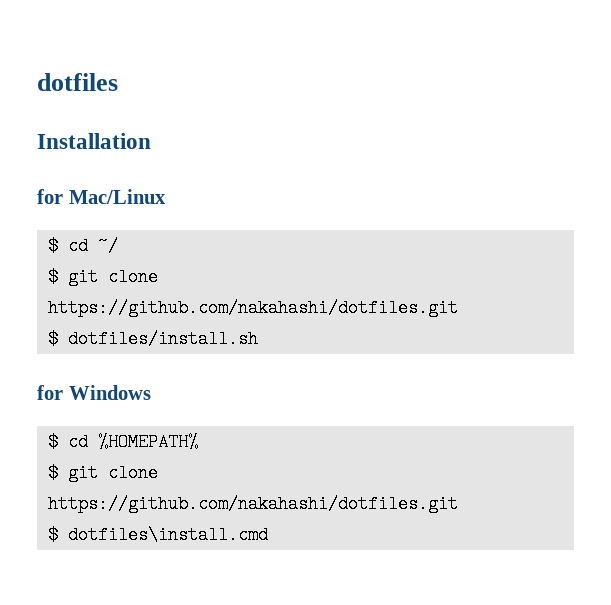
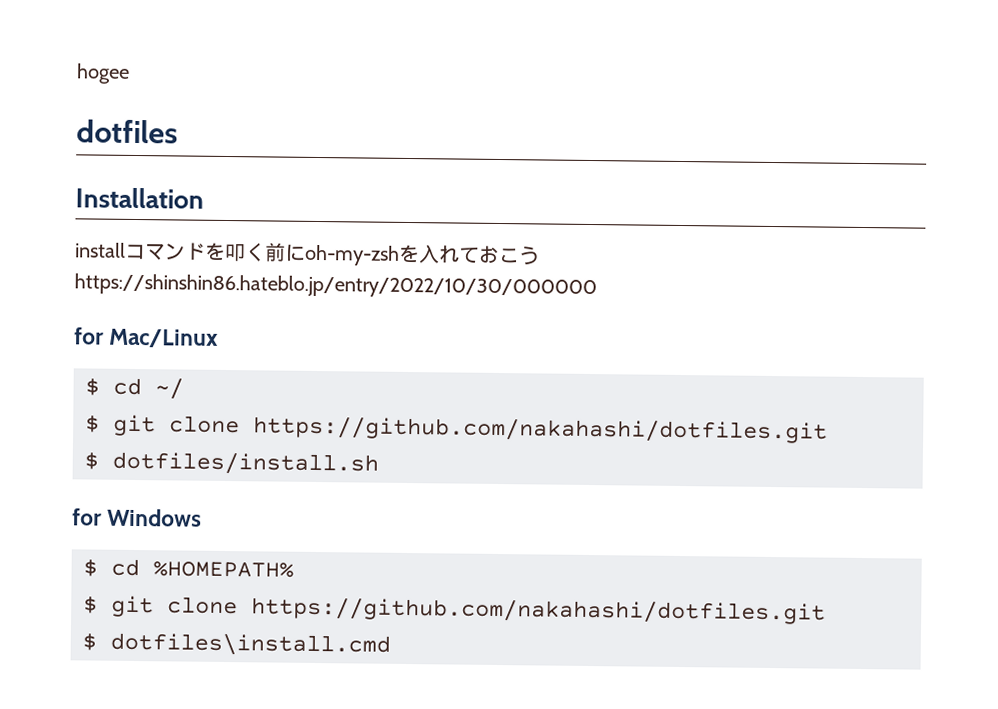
+ hogee
+ installコマンドを叩く前にoh-my-zshを入れておこうhttps://shinshin86.hateblo.jp/entry/2022/10/30/000000

